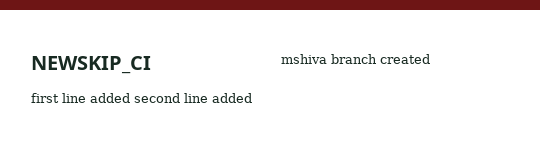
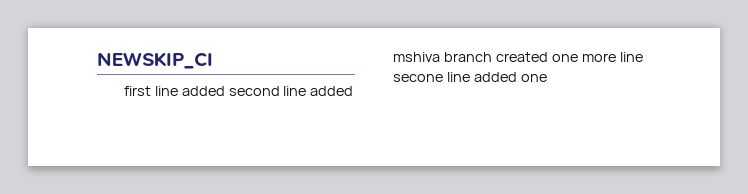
- first line added second line added mshiva branch created
+ first line added second line added mshiva branch created one more line secone line added one

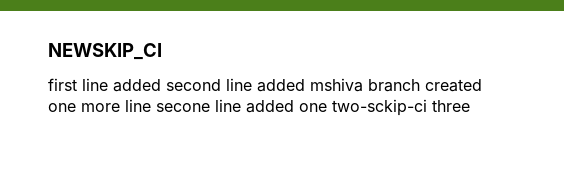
- first line added second line added mshiva branch created one more line secone line added one
+ first line added second line added mshiva branch created one more line secone line added one two-sckip-ci three

